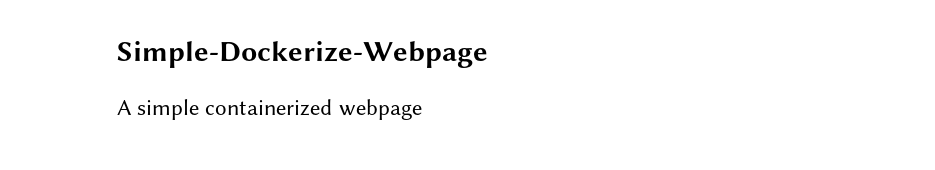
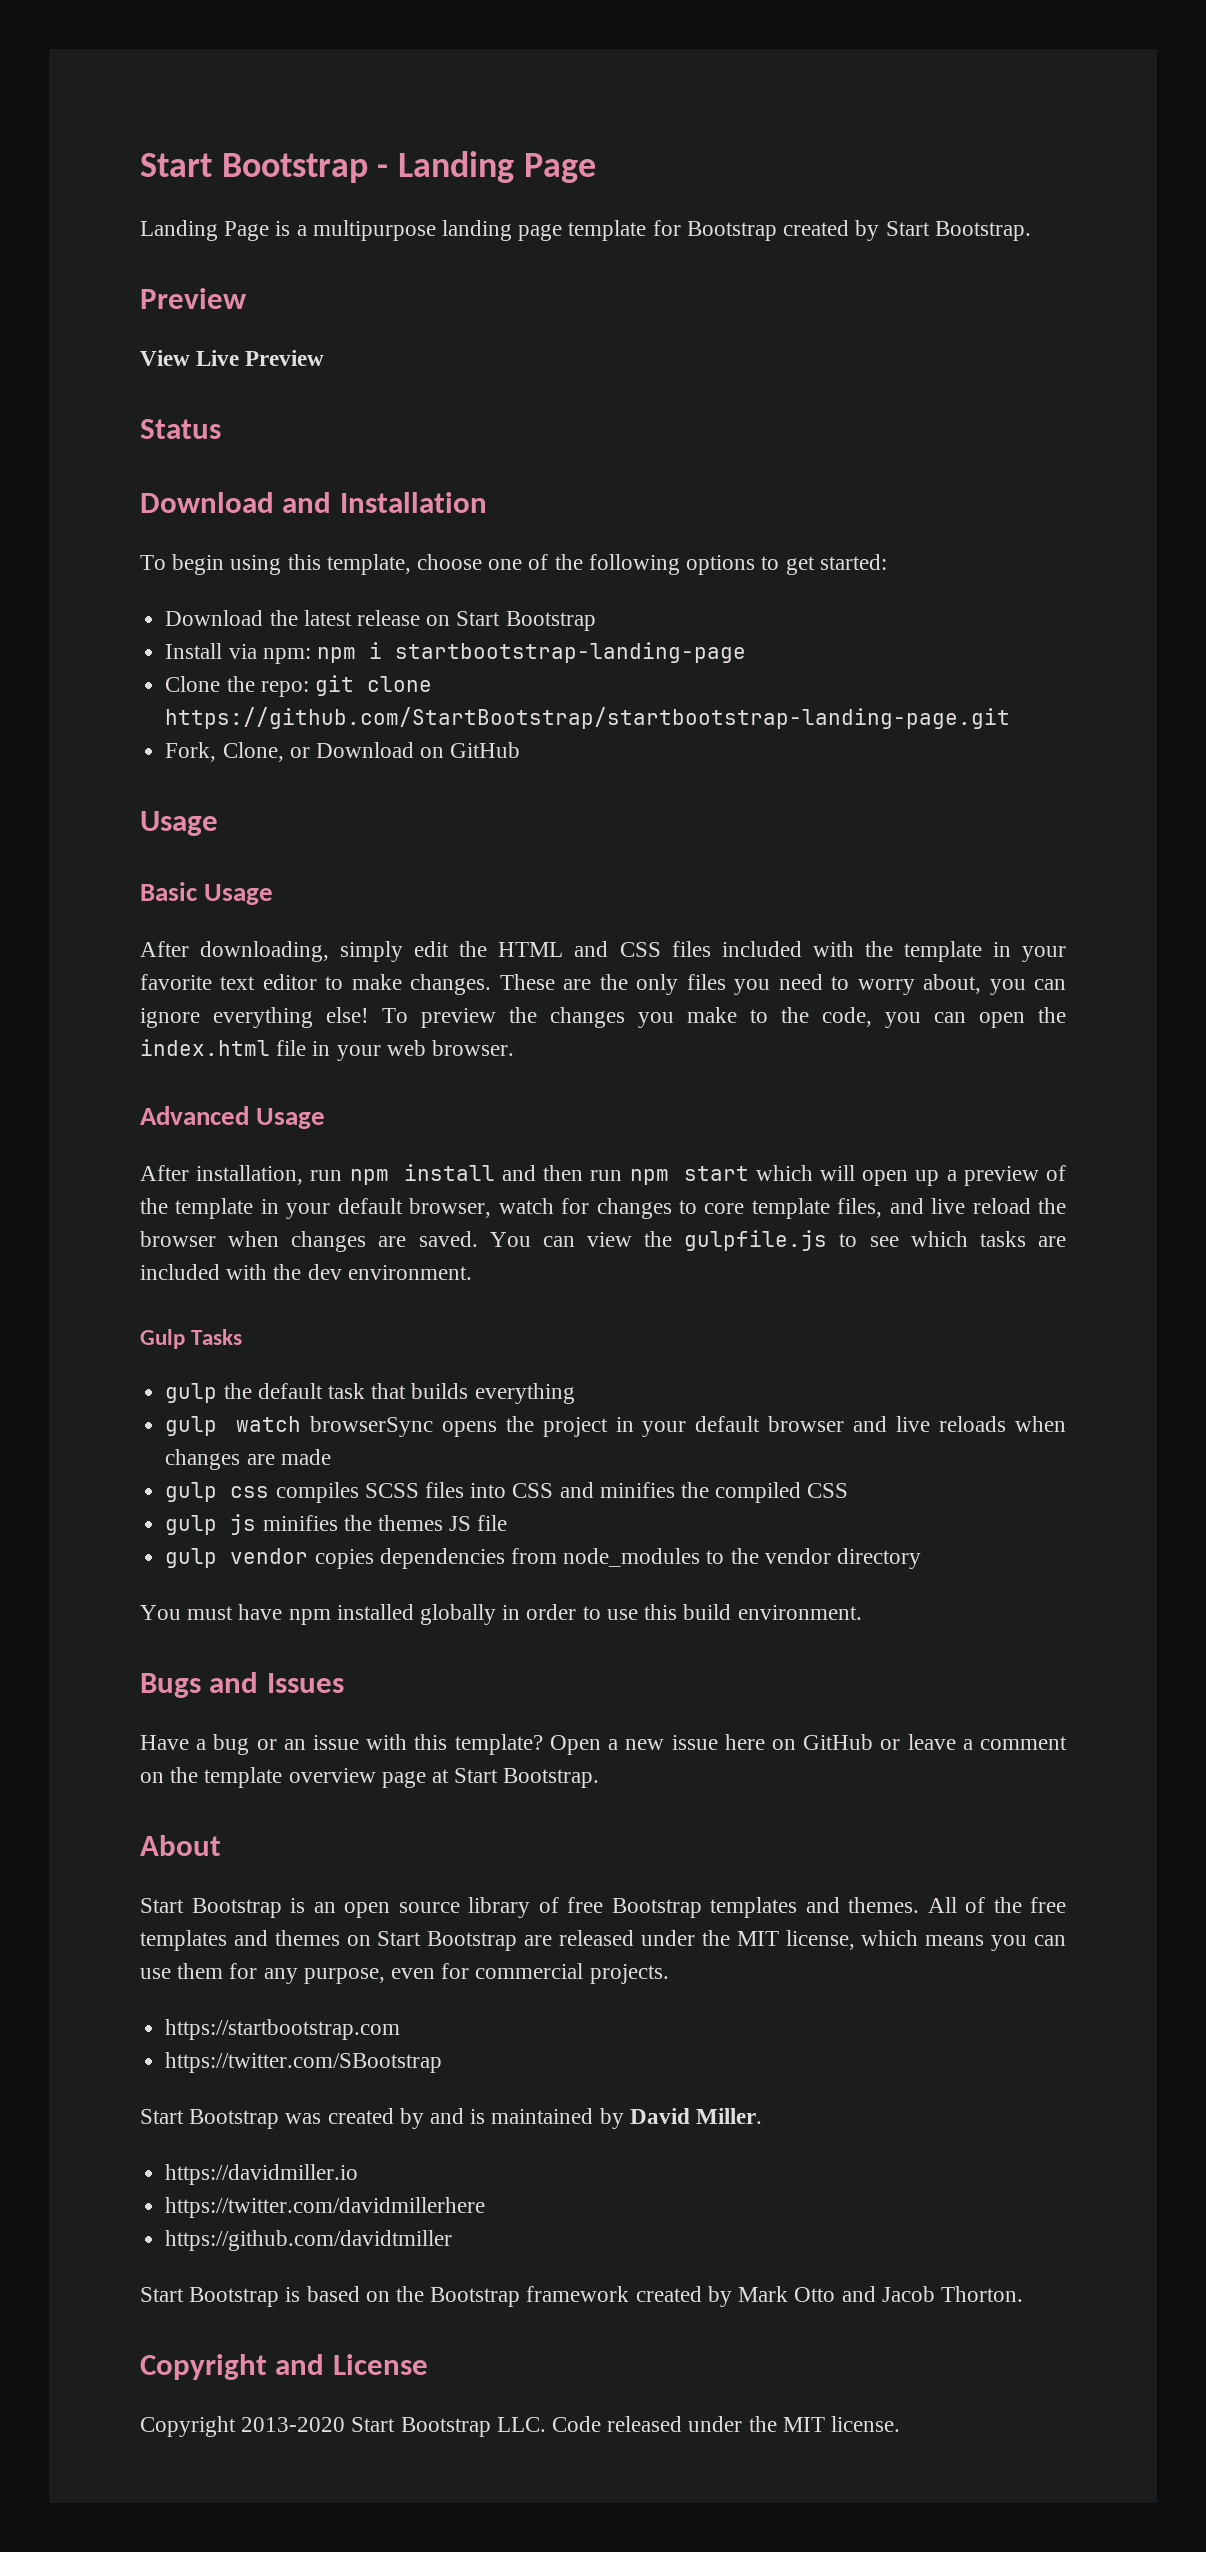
- Simple-Dockerize-Webpage
- A simple containerized webpage
+ Start Bootstrap - Landing Page
+ Landing Page is a multipurpose landing page template for Bootstrap created by Start Bootstrap.
+ Preview
+ View Live Preview
+ Status
+ Download and Installation
+ To begin using this template, choose one of the following options to get started:
+ Download the latest release on Start Bootstrap
+ Install via npm: npm i startbootstrap-landing-page
+ Clone the repo: git clone https://github.com/StartBootstrap/startbootstrap-landing-page.git
+ Fork, Clone, or Download on GitHub
+ Usage
+ Basic Usage
+ After downloading, simply edit the HTML and CSS files included with the template in your favorite text editor to make changes. These are the only files you need to worry about, you can ignore everything else! To preview the changes you make to the code, you can open the index.html file in your web browser.
+ Advanced Usage
+ After installation, run npm install and then run npm start which will open up a preview of the template in your default browser, watch for changes to core template files, and live reload the browser when changes are saved. You can view the gulpfile.js to see which tasks are included with the dev environment.
+ Gulp Tasks
+ gulp the default task that builds everything
+ gulp watch browserSync opens the project in your default browser and live reloads when changes are made
+ gulp css compiles SCSS files into CSS and minifies the compiled CSS
+ gulp js minifies the themes JS file
+ gulp vendor copies dependencies from node_modules to the vendor directory
+ You must have npm installed globally in order to use this build environment.
+ Bugs and Issues
+ Have a bug or an issue with this template? Open a new issue here on GitHub or leave a comment on the template overview page at Start Bootstrap.
+ About
+ Start Bootstrap is an open source library of free Bootstrap templates and themes. All of the free templates and themes on Start Bootstrap are released under the MIT license, which means you can use them for any purpose, even for commercial projects.
+ https://startbootstrap.com
+ https://twitter.com/SBootstrap
+ Start Bootstrap was created by and is maintained by David Miller.
+ https://davidmiller.io
+ https://twitter.com/davidmillerhere
+ https://github.com/davidtmiller
+ Start Bootstrap is based on the Bootstrap framework created by Mark Otto and Jacob Thorton.
+ Copyright and License
+ Copyright 2013-2020 Start Bootstrap LLC. Code released under the MIT license.

